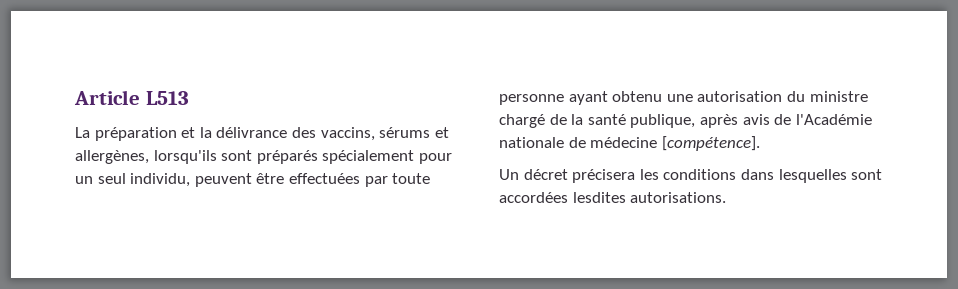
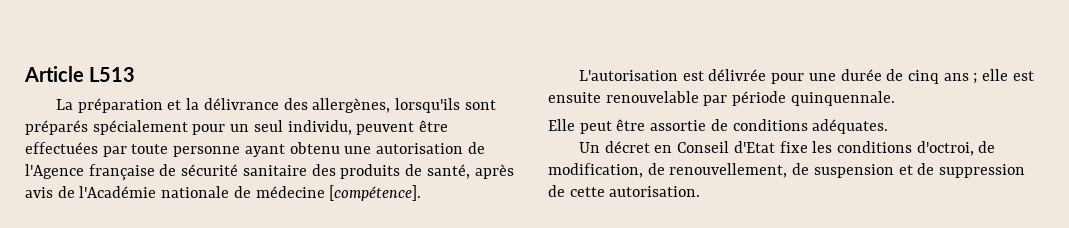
- La préparation et la délivrance des vaccins, sérums et allergènes, lorsqu'ils sont préparés spécialement pour un seul individu, peuvent être effectuées par toute personne ayant obtenu une autorisation du ministre chargé de la santé publique, après avis de l'Académie nationale de médecine [compétence].
+ La préparation et la délivrance des allergènes, lorsqu'ils sont préparés spécialement pour un seul individu, peuvent être effectuées par toute personne ayant obtenu une autorisation de l'Agence française de sécurité sanitaire des produits de santé, après avis de l'Académie nationale de médecine [compétence].
- Un décret précisera les conditions dans lesquelles sont accordées lesdites autorisations.
+ L'autorisation est délivrée pour une durée de cinq ans ; elle est ensuite renouvelable par période quinquennale.
+ Elle peut être assortie de conditions adéquates.
+ Un décret en Conseil d'Etat fixe les conditions d'octroi, de modification, de renouvellement, de suspension et de suppression de cette autorisation.

